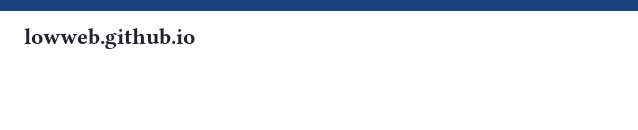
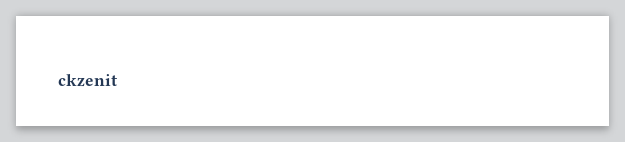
- lowweb.github.io
+ ckzenit

